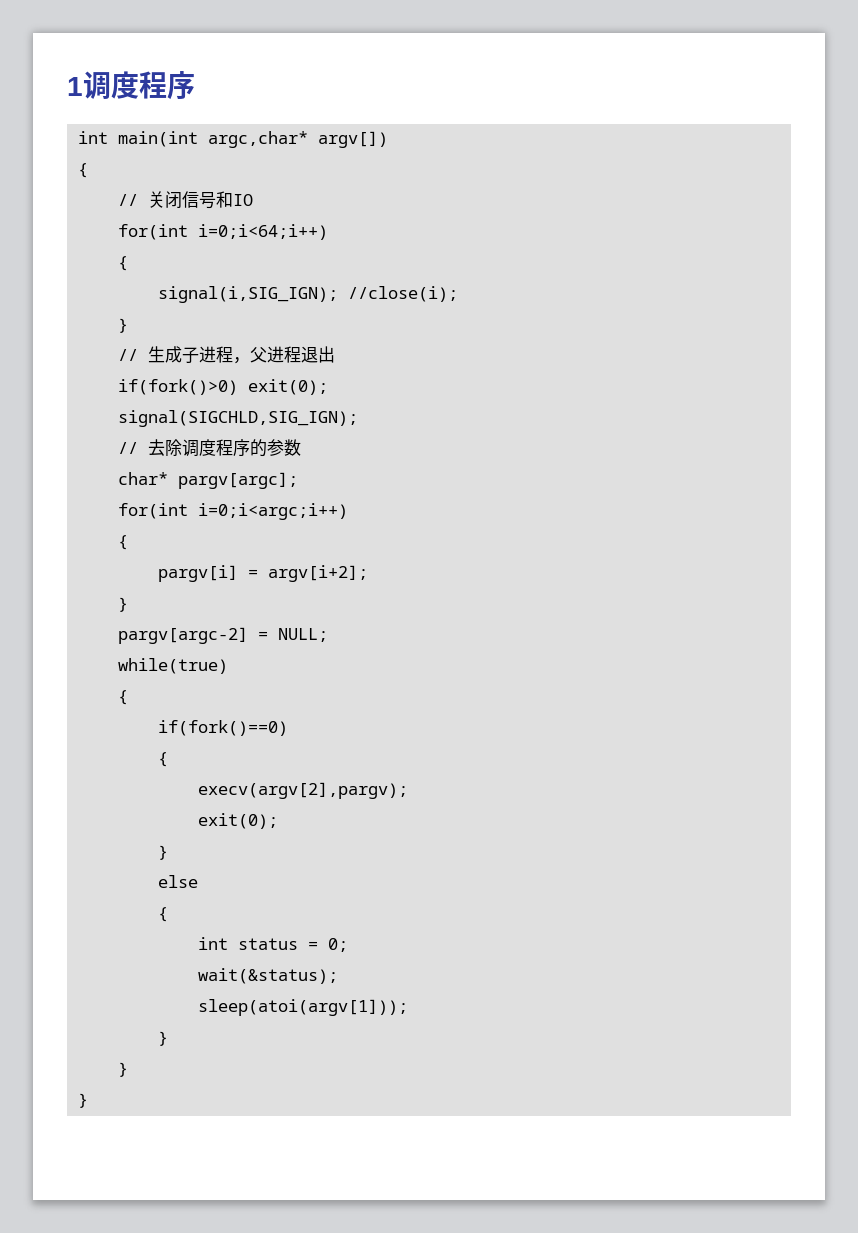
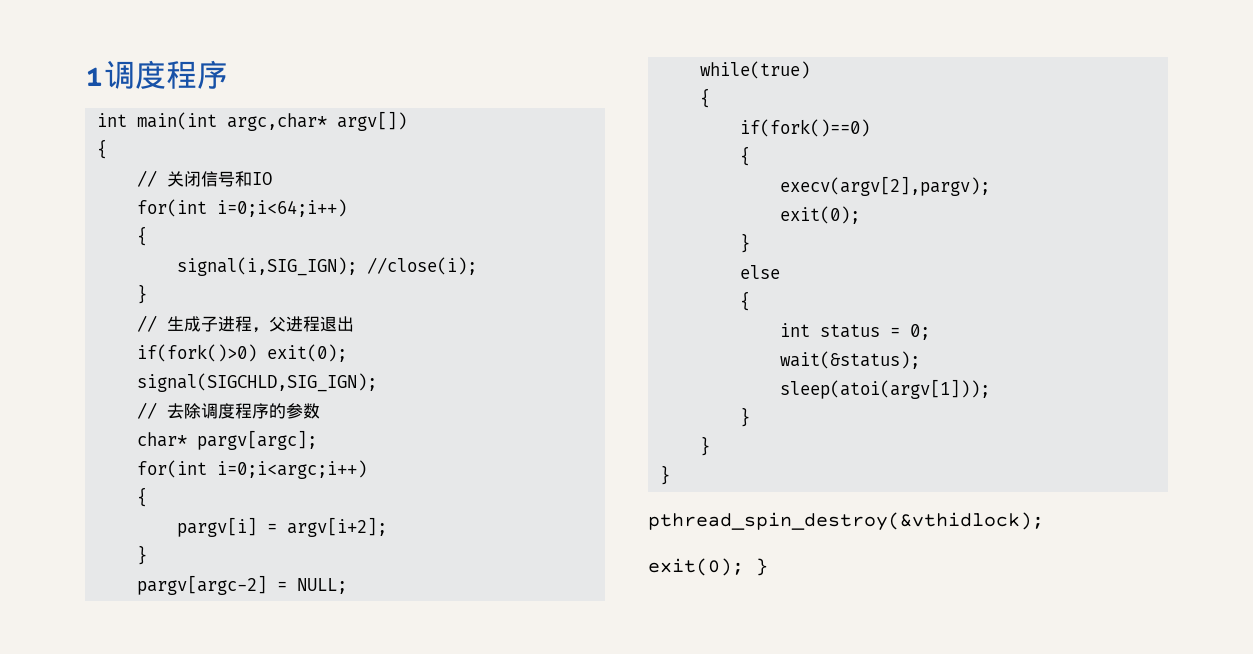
+ pthread_spin_destroy(&vthidlock);
+ exit(0); }

